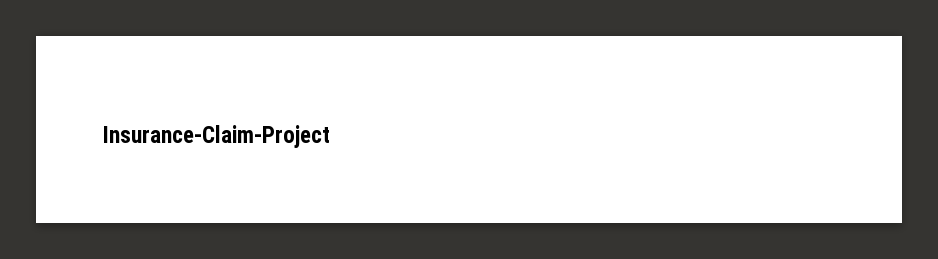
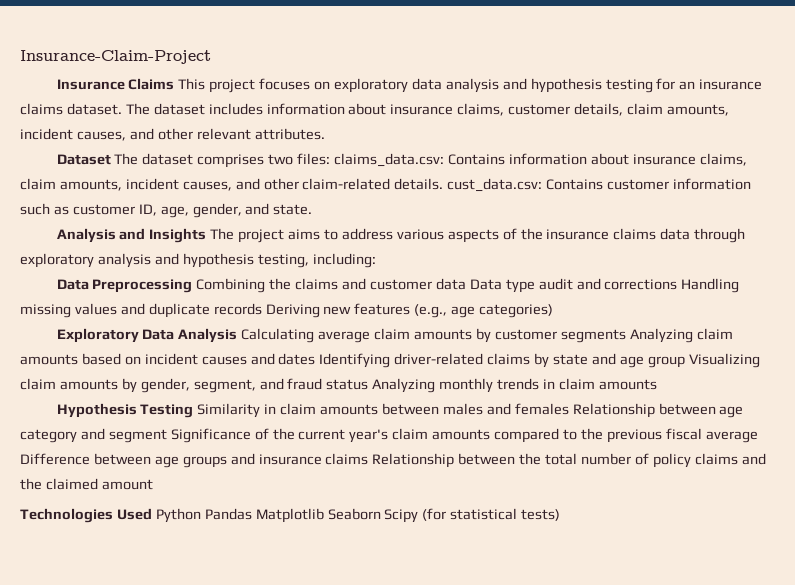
+ Insurance Claims This project focuses on exploratory data analysis and hypothesis testing for an insurance claims dataset. The dataset includes information about insurance claims, customer details, claim amounts, incident causes, and other relevant attributes.
+ Dataset The dataset comprises two files: claims_data.csv: Contains information about insurance claims, claim amounts, incident causes, and other claim-related details. cust_data.csv: Contains customer information such as customer ID, age, gender, and state.
+ Analysis and Insights The project aims to address various aspects of the insurance claims data through exploratory analysis and hypothesis testing, including:
+ Data Preprocessing Combining the claims and customer data Data type audit and corrections Handling missing values and duplicate records Deriving new features (e.g., age categories)
+ Exploratory Data Analysis Calculating average claim amounts by customer segments Analyzing claim amounts based on incident causes and dates Identifying driver-related claims by state and age group Visualizing claim amounts by gender, segment, and fraud status Analyzing monthly trends in claim amounts
+ Hypothesis Testing Similarity in claim amounts between males and females Relationship between age category and segment Significance of the current year's claim amounts compared to the previous fiscal average Difference between age groups and insurance claims Relationship between the total number of policy claims and the claimed amount
+ Technologies Used Python Pandas Matplotlib Seaborn Scipy (for statistical tests)

